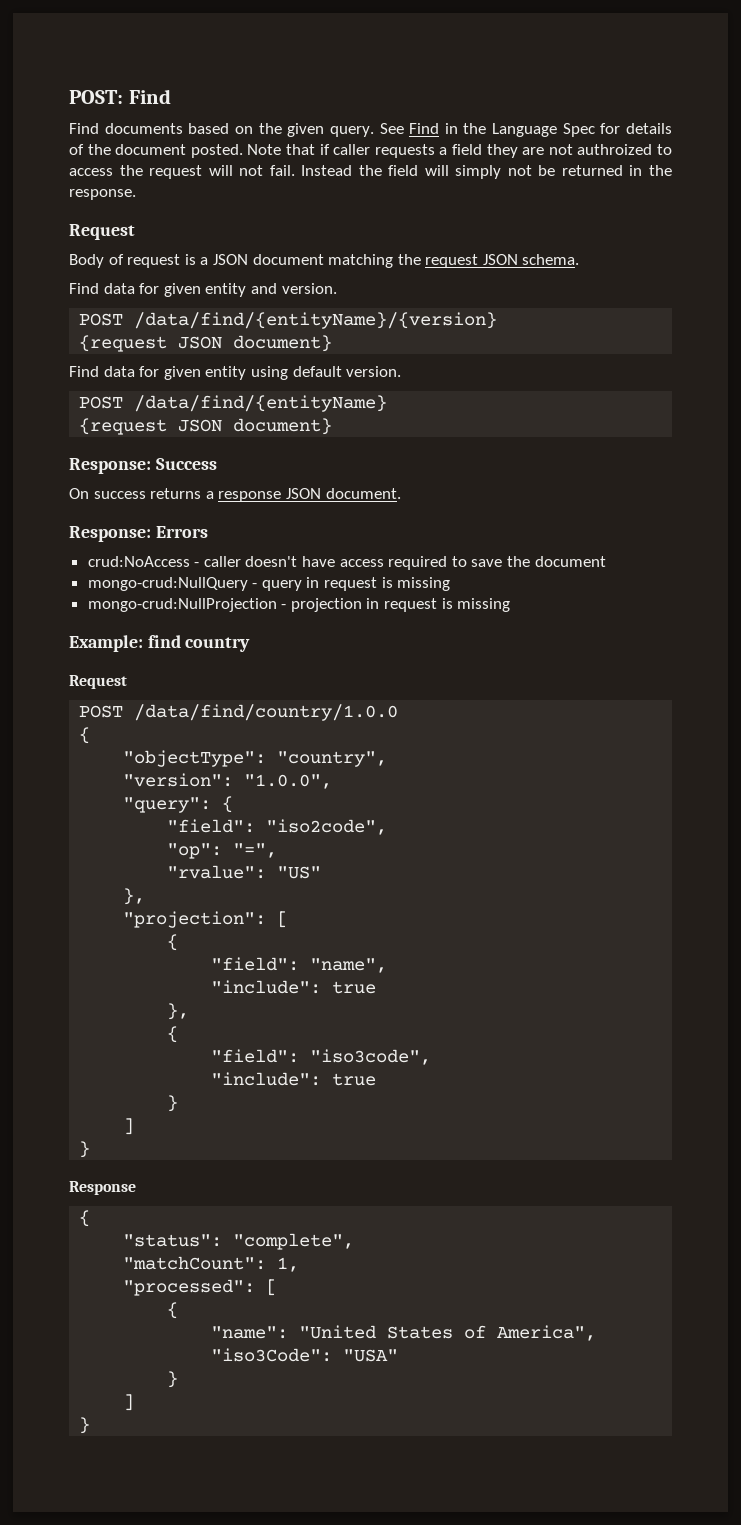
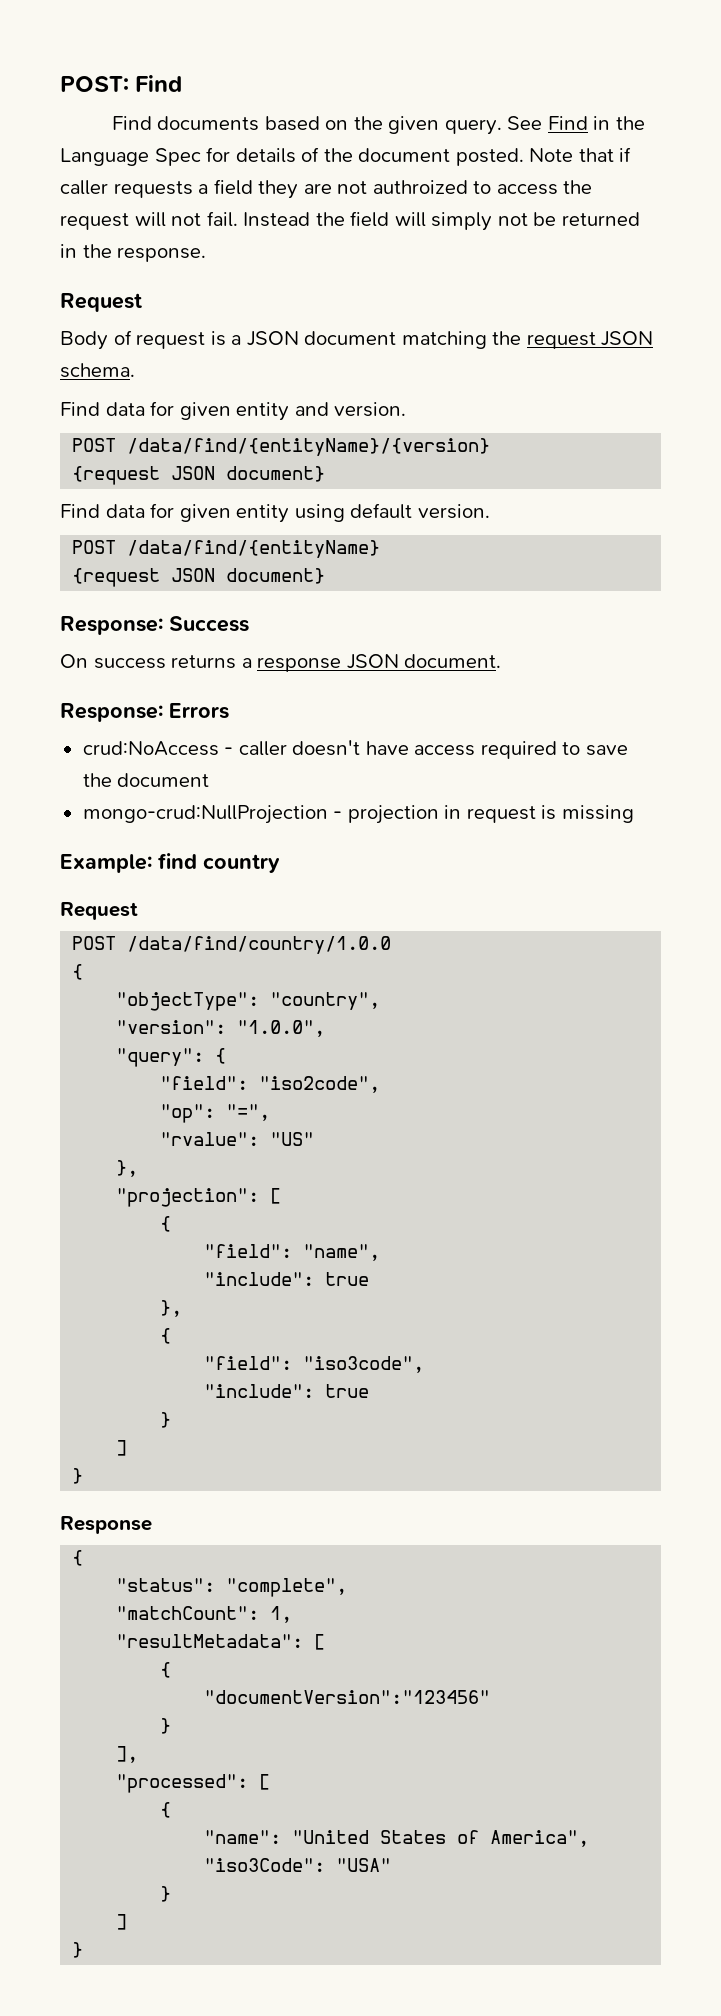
- mongo-crud:NullQuery - query in request is missing
+ "resultMetadata": [
+ {
+ "documentVersion":"123456"
+ }
+ ],

